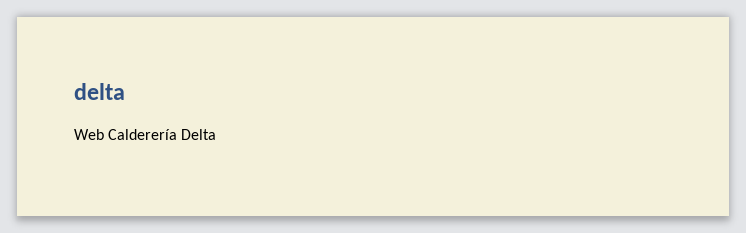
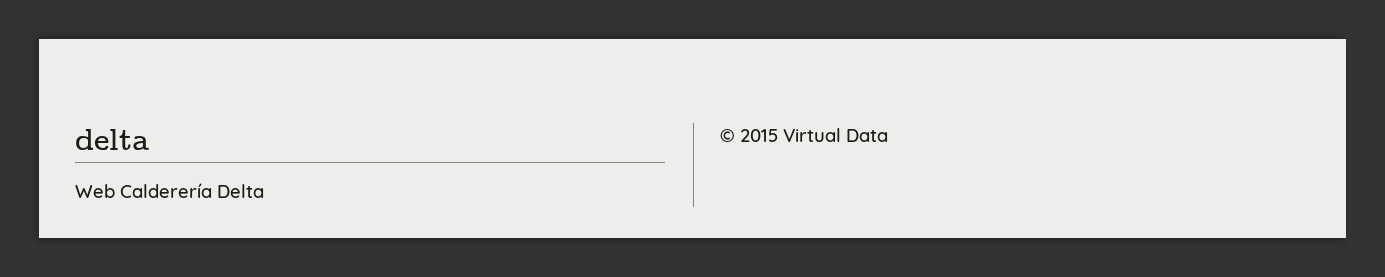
+ © 2015 Virtual Data

